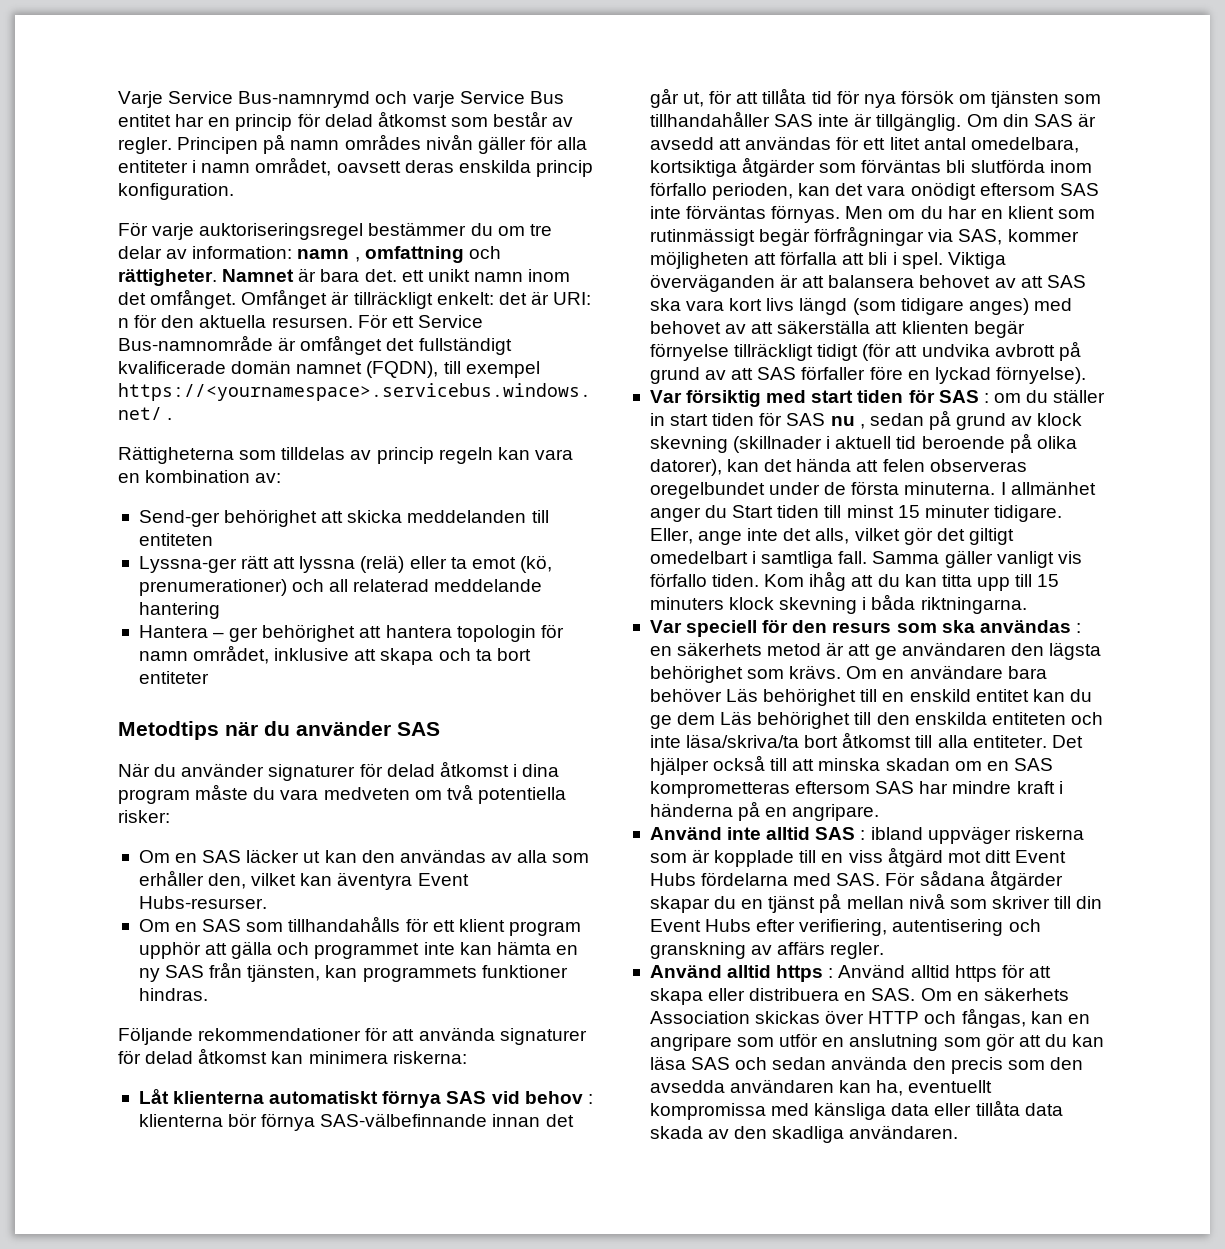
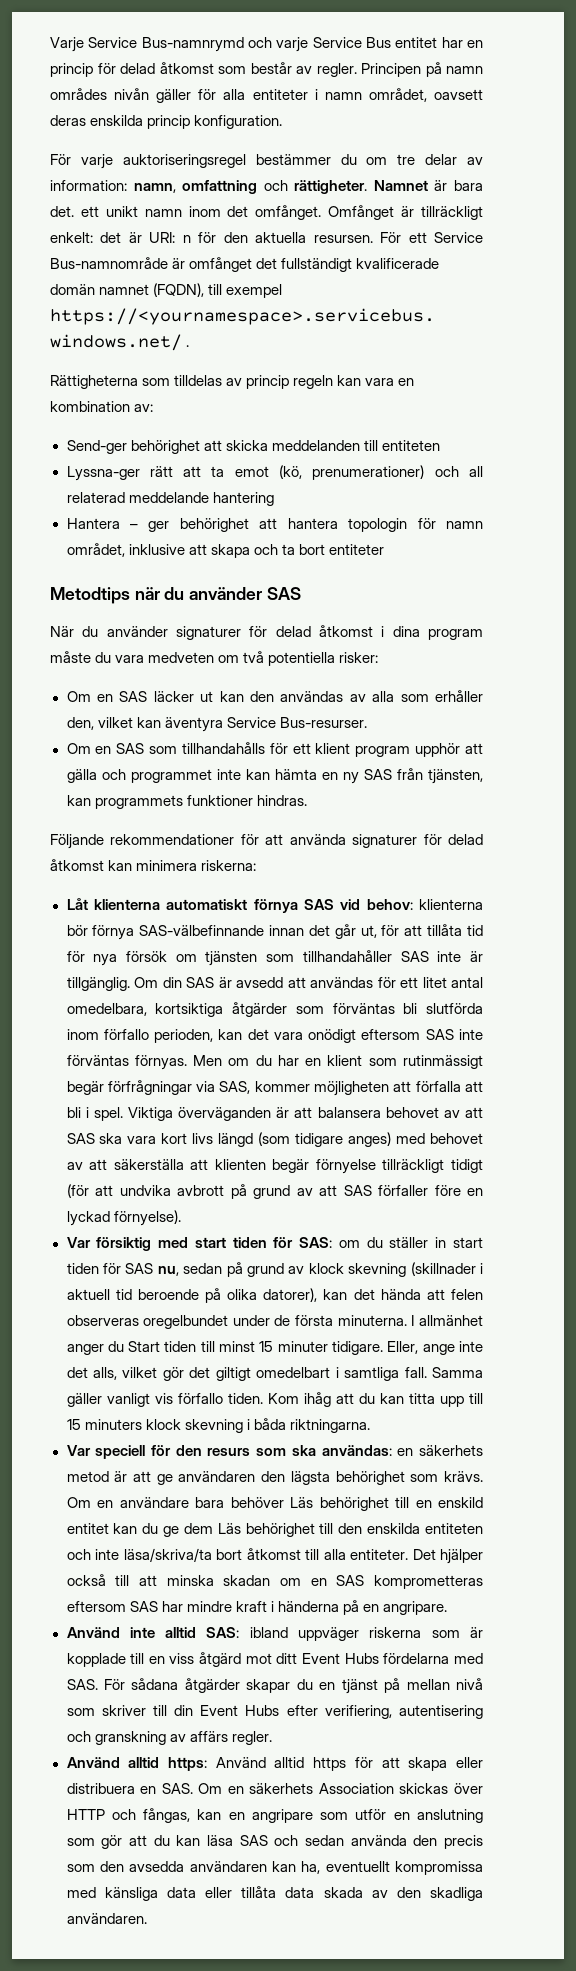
- För varje auktoriseringsregel bestämmer du om tre delar av information: namn , omfattning och rättigheter.
+ För varje auktoriseringsregel bestämmer du om tre delar av information: namn, omfattning och rättigheter.
- Lyssna-ger rätt att lyssna (relä) eller ta emot (kö, prenumerationer) och all relaterad meddelande hantering
+ Lyssna-ger rätt att ta emot (kö, prenumerationer) och all relaterad meddelande hantering
- Om en SAS läcker ut kan den användas av alla som erhåller den, vilket kan äventyra Event Hubs-resurser.
+ Om en SAS läcker ut kan den användas av alla som erhåller den, vilket kan äventyra Service Bus-resurser.
- Låt klienterna automatiskt förnya SAS vid behov : klienterna bör förnya SAS-välbefinnande innan det går ut, för att tillåta tid för nya försök om tjänsten som tillhandahåller SAS inte är tillgänglig.
+ Låt klienterna automatiskt förnya SAS vid behov: klienterna bör förnya SAS-välbefinnande innan det går ut, för att tillåta tid för nya försök om tjänsten som tillhandahåller SAS inte är tillgänglig.
- Var försiktig med start tiden för SAS : om du ställer in start tiden för SAS nu , sedan på grund av klock skevning (skillnader i aktuell tid beroende på olika datorer), kan det hända att felen observeras oregelbundet under de första minuterna.
+ Var försiktig med start tiden för SAS: om du ställer in start tiden för SAS nu, sedan på grund av klock skevning (skillnader i aktuell tid beroende på olika datorer), kan det hända att felen observeras oregelbundet under de första minuterna.
- Var speciell för den resurs som ska användas : en säkerhets metod är att ge användaren den lägsta behörighet som krävs.
+ Var speciell för den resurs som ska användas: en säkerhets metod är att ge användaren den lägsta behörighet som krävs.
- Använd inte alltid SAS : ibland uppväger riskerna som är kopplade till en viss åtgärd mot ditt Event Hubs fördelarna med SAS. För sådana åtgärder skapar du en tjänst på mellan nivå som skriver till din Event Hubs efter verifiering, autentisering och granskning av affärs regler.
+ Använd inte alltid SAS: ibland uppväger riskerna som är kopplade till en viss åtgärd mot ditt Event Hubs fördelarna med SAS. För sådana åtgärder skapar du en tjänst på mellan nivå som skriver till din Event Hubs efter verifiering, autentisering och granskning av affärs regler.
- Använd alltid https : Använd alltid https för att skapa eller distribuera en SAS. Om en säkerhets Association skickas över HTTP och fångas, kan en angripare som utför en anslutning som gör att du kan läsa SAS och sedan använda den precis som den avsedda användaren kan ha, eventuellt kompromissa med känsliga data eller tillåta data skada av den skadliga användaren.
+ Använd alltid https: Använd alltid https för att skapa eller distribuera en SAS. Om en säkerhets Association skickas över HTTP och fångas, kan en angripare som utför en anslutning som gör att du kan läsa SAS och sedan använda den precis som den avsedda användaren kan ha, eventuellt kompromissa med känsliga data eller tillåta data skada av den skadliga användaren.

